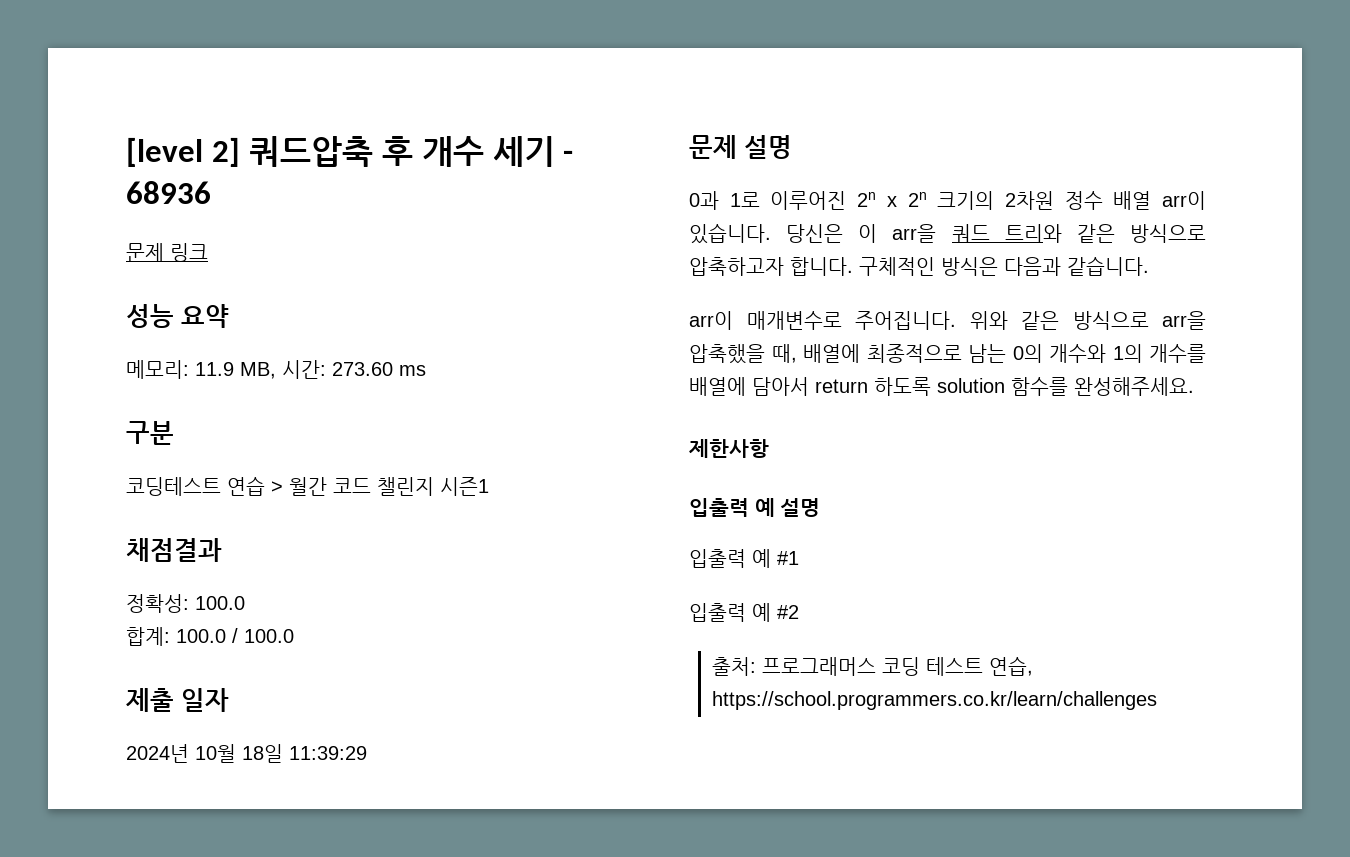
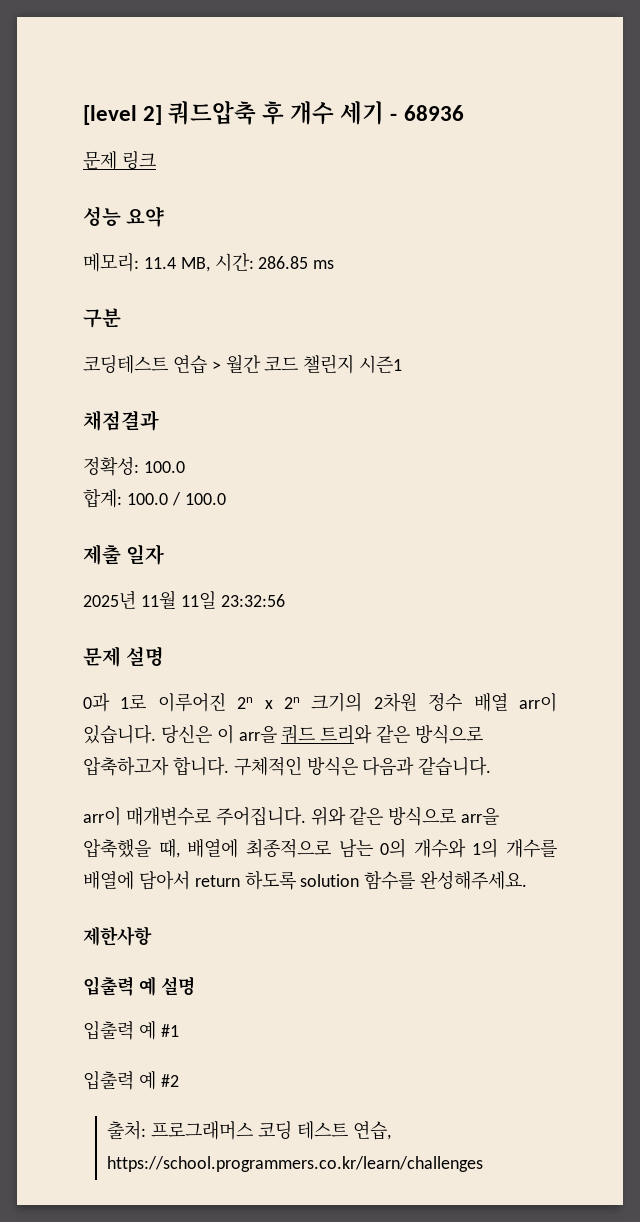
- 메모리: 11.9 MB, 시간: 273.60 ms
+ 메모리: 11.4 MB, 시간: 286.85 ms
- 2024년 10월 18일 11:39:29
+ 2025년 11월 11일 23:32:56

